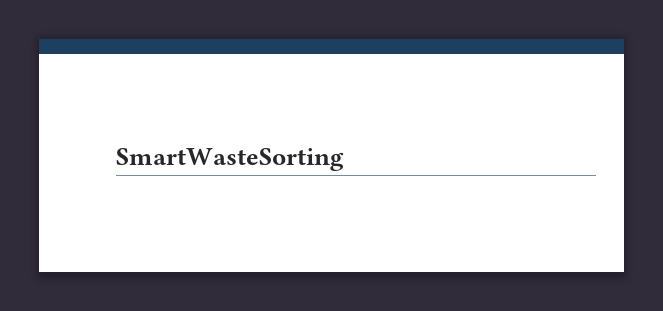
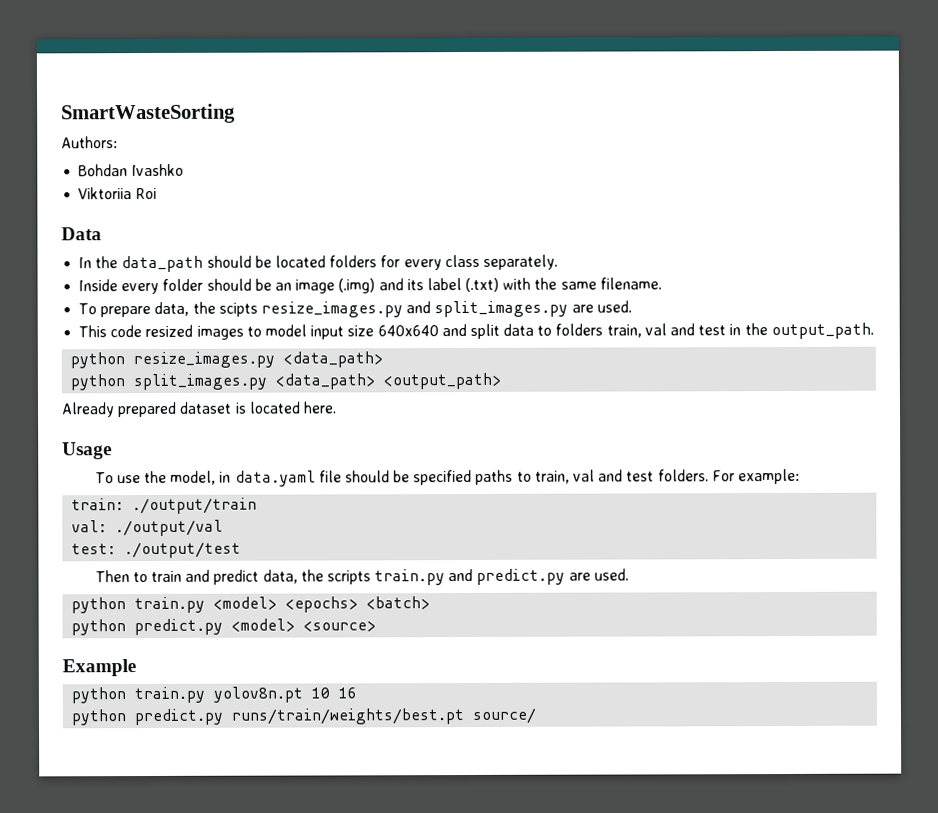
+ Authors:
+ Bohdan Ivashko
+ Viktoriia Roi
+ Data
+ In the data_path should be located folders for every class separately.
+ Inside every folder should be an image (.img) and its label (.txt) with the same filename.
+ To prepare data, the scipts resize_images.py and split_images.py are used.
+ This code resized images to model input size 640x640 and split data to folders train, val and test in the output_path.
+ python resize_images.py <data_path>
+ python split_images.py <data_path> <output_path>
+ Already prepared dataset is located here.
+ Usage
+ To use the model, in data.yaml file should be specified paths to train, val and test folders. For example:
+ train: ./output/train
+ val: ./output/val
+ test: ./output/test
+ Then to train and predict data, the scripts train.py and predict.py are used.
+ python train.py <model> <epochs> <batch>
+ python predict.py <model> <source>
+ Example
+ python train.py yolov8n.pt 10 16
+ python predict.py runs/train/weights/best.pt source/

